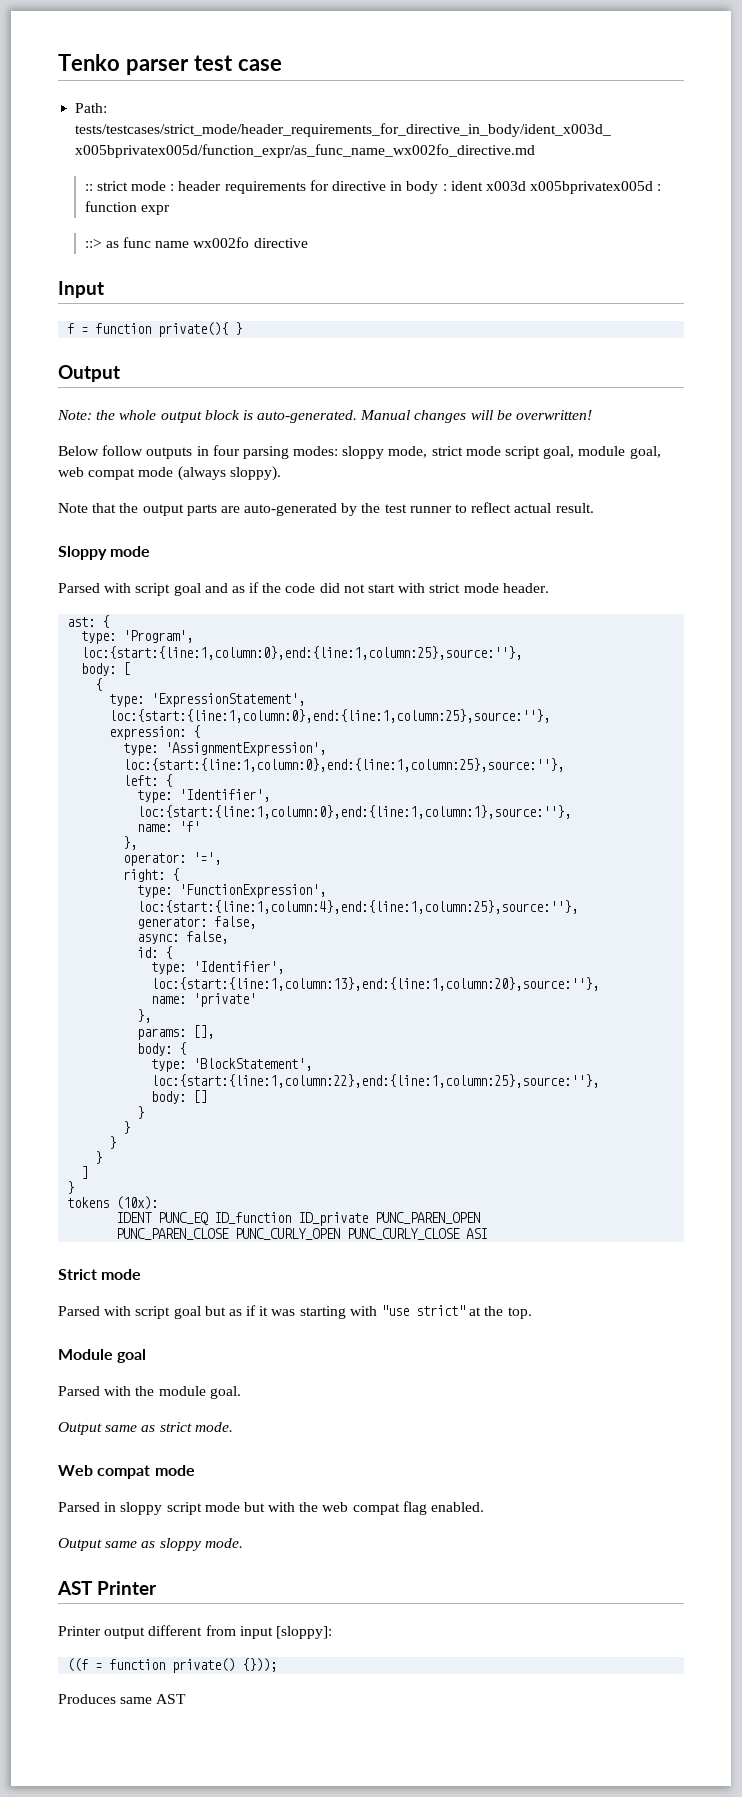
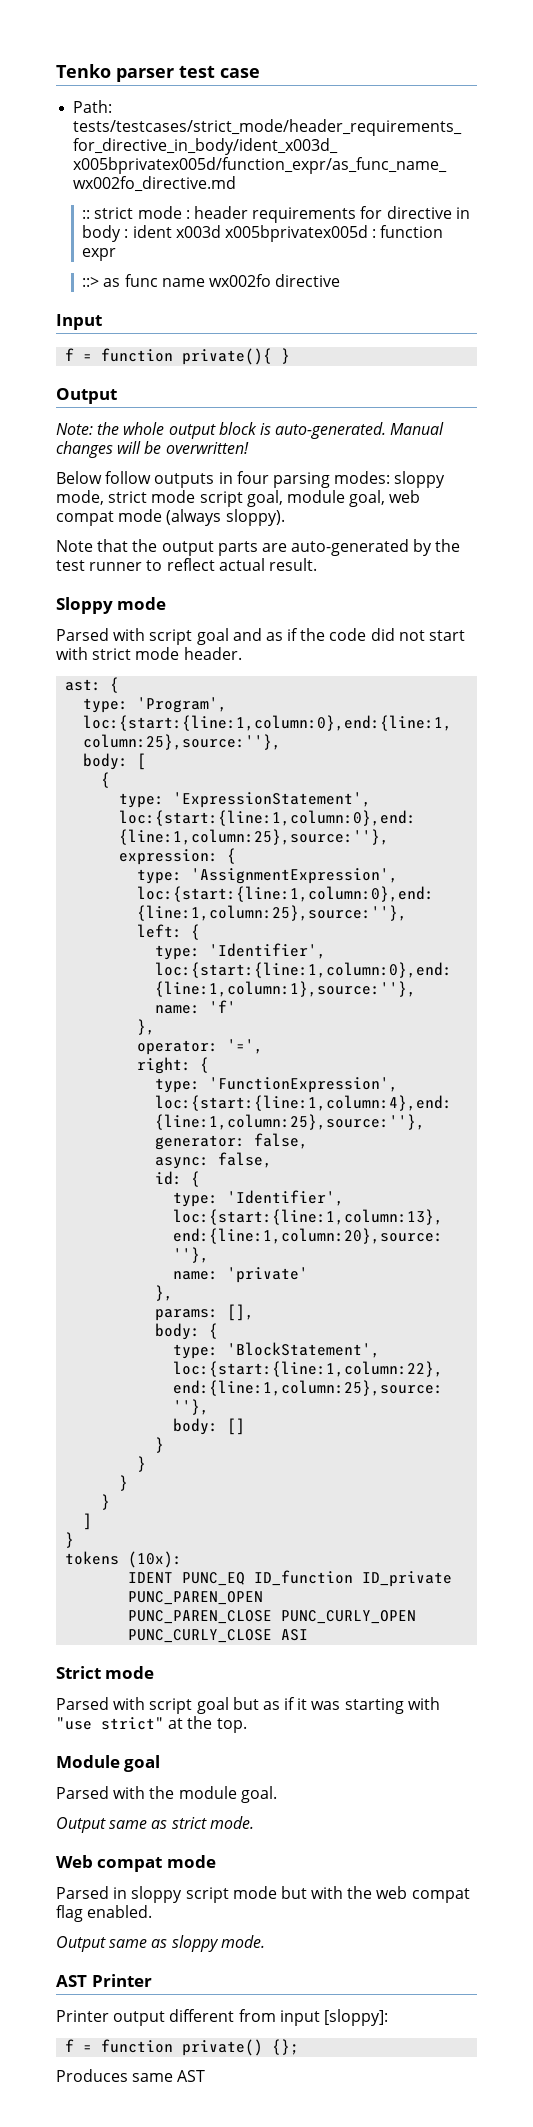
- ((f = function private() {}));
+ f = function private() {};

